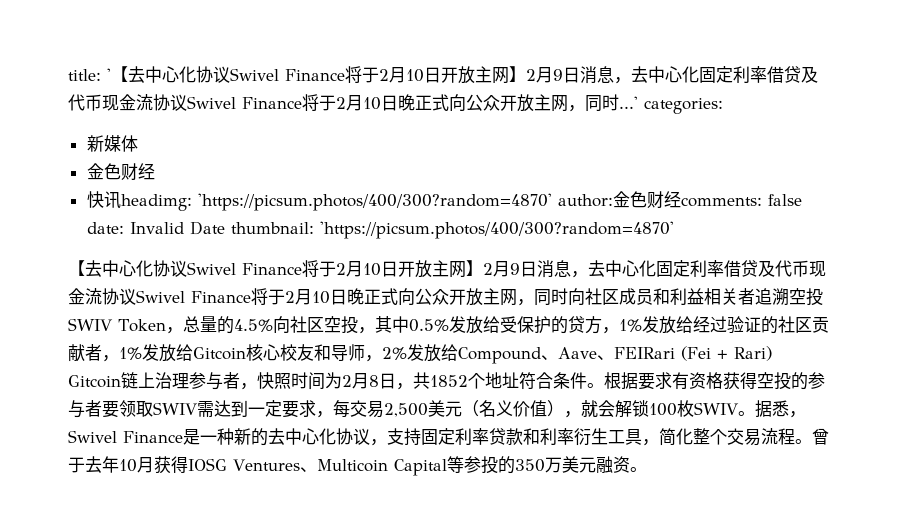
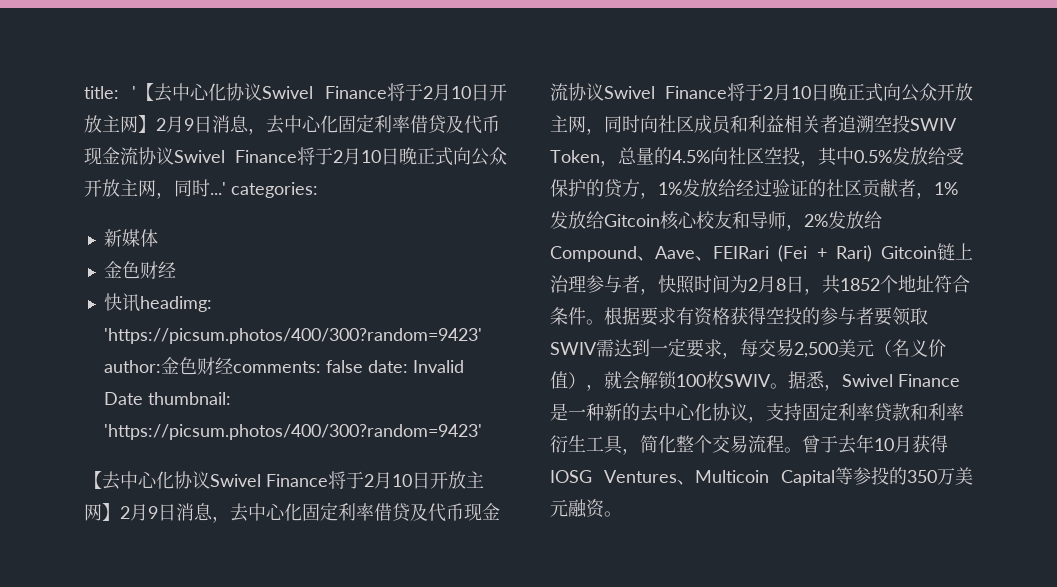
- 快讯headimg: 'https://picsum.photos/400/300?random=4870' author:金色财经comments: false date: Invalid Date thumbnail: 'https://picsum.photos/400/300?random=4870'
+ 快讯headimg: 'https://picsum.photos/400/300?random=9423' author:金色财经comments: false date: Invalid Date thumbnail: 'https://picsum.photos/400/300?random=9423'

